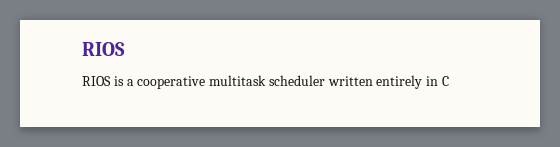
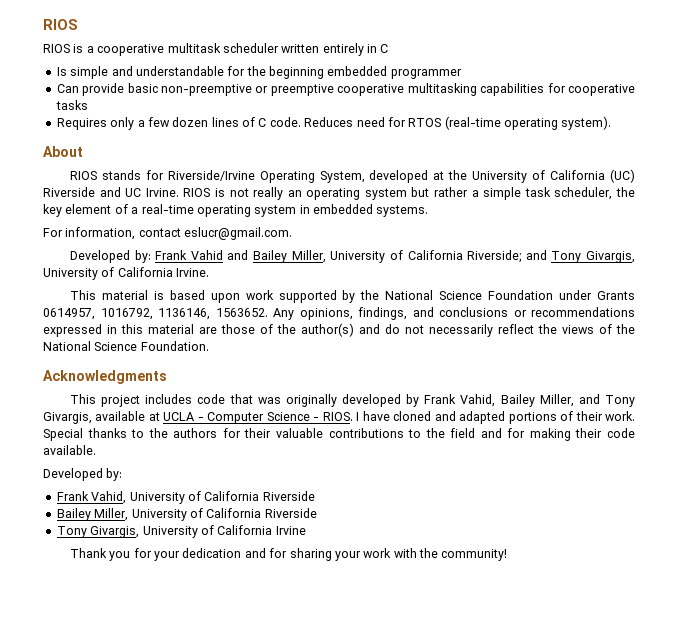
+ Is simple and understandable for the beginning embedded programmer
+ Can provide basic non-preemptive or preemptive cooperative multitasking capabilities for cooperative tasks
+ Requires only a few dozen lines of C code. Reduces need for RTOS (real-time operating system).
+ About
+ RIOS stands for Riverside/Irvine Operating System, developed at the University of California (UC) Riverside and UC Irvine. RIOS is not really an operating system but rather a simple task scheduler, the key element of a real-time operating system in embedded systems.
+ For information, contact eslucr@gmail.com.
+ Developed by: Frank Vahid and Bailey Miller, University of California Riverside; and Tony Givargis, University of California Irvine.
+ This material is based upon work supported by the National Science Foundation under Grants 0614957, 1016792, 1136146, 1563652. Any opinions, findings, and conclusions or recommendations expressed in this material are those of the author(s) and do not necessarily reflect the views of the National Science Foundation.
+ Acknowledgments
+ This project includes code that was originally developed by Frank Vahid, Bailey Miller, and Tony Givargis, available at UCLA - Computer Science - RIOS. I have cloned and adapted portions of their work. Special thanks to the authors for their valuable contributions to the field and for making their code available.
+ Developed by:
+ Frank Vahid, University of California Riverside
+ Bailey Miller, University of California Riverside
+ Tony Givargis, University of California Irvine
+ Thank you for your dedication and for sharing your work with the community!

